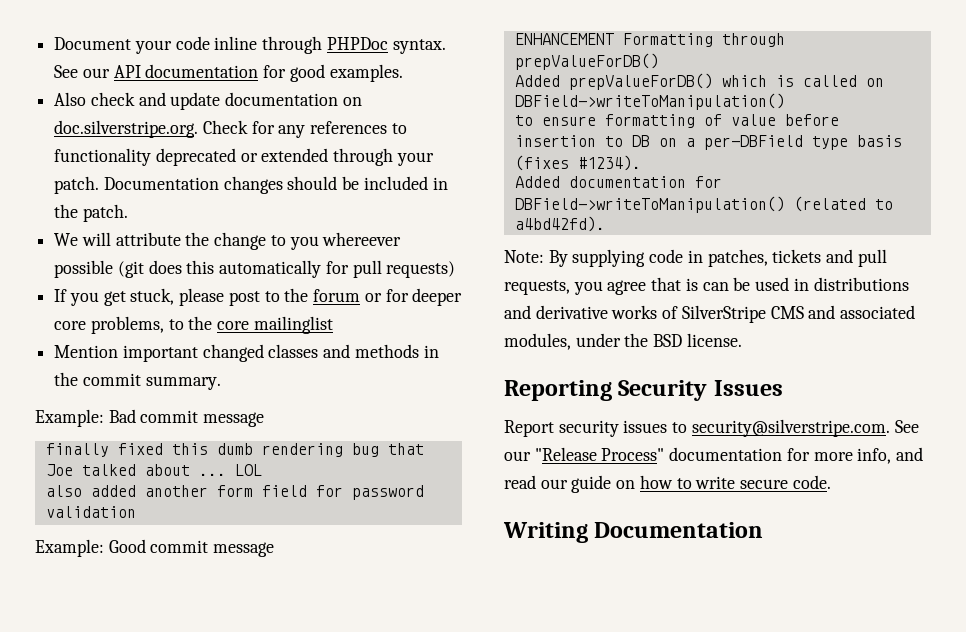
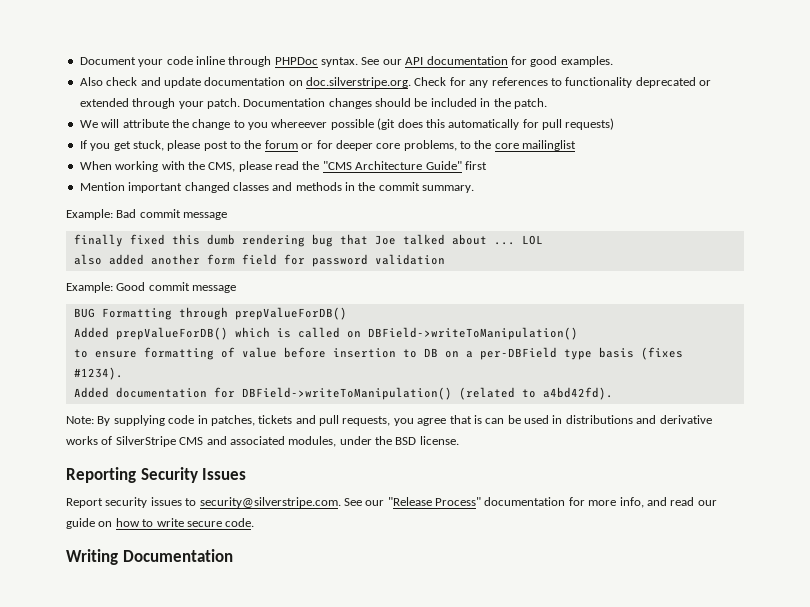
+ When working with the CMS, please read the "CMS Architecture Guide" first
- ENHANCEMENT Formatting through prepValueForDB()
+ BUG Formatting through prepValueForDB()

